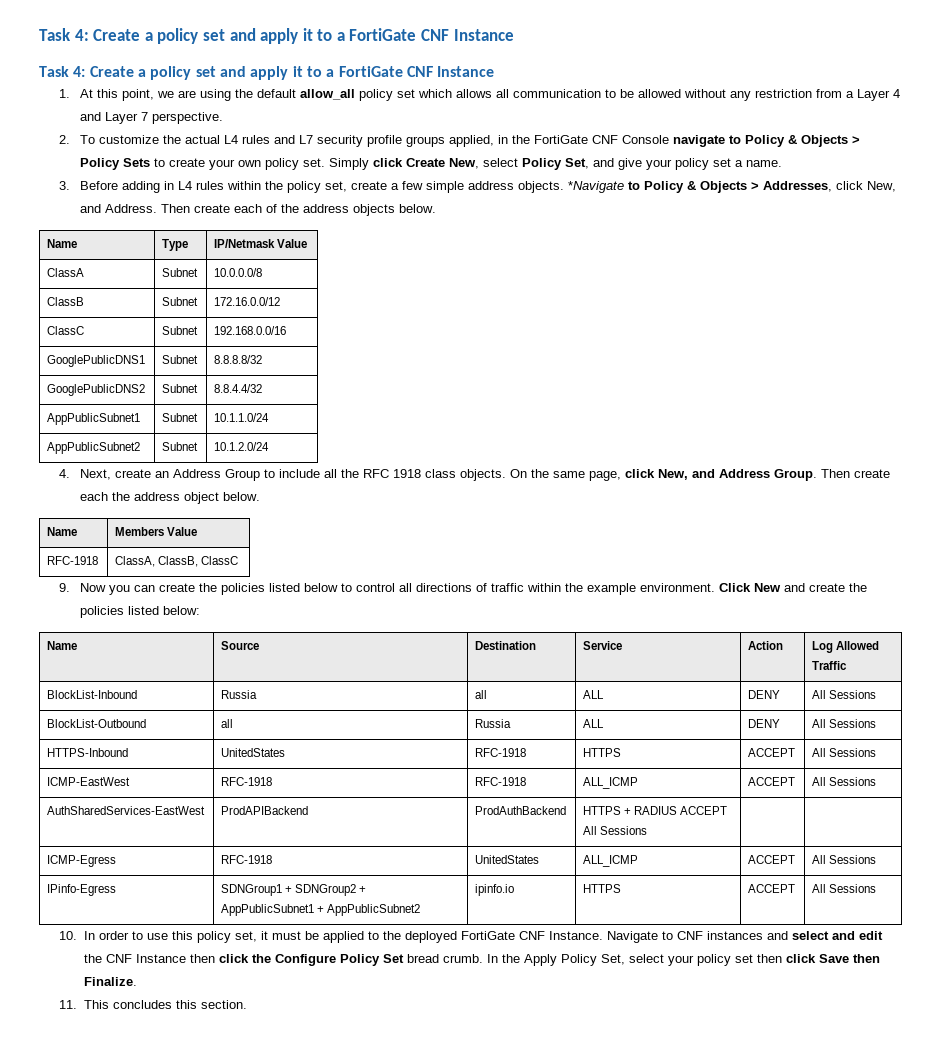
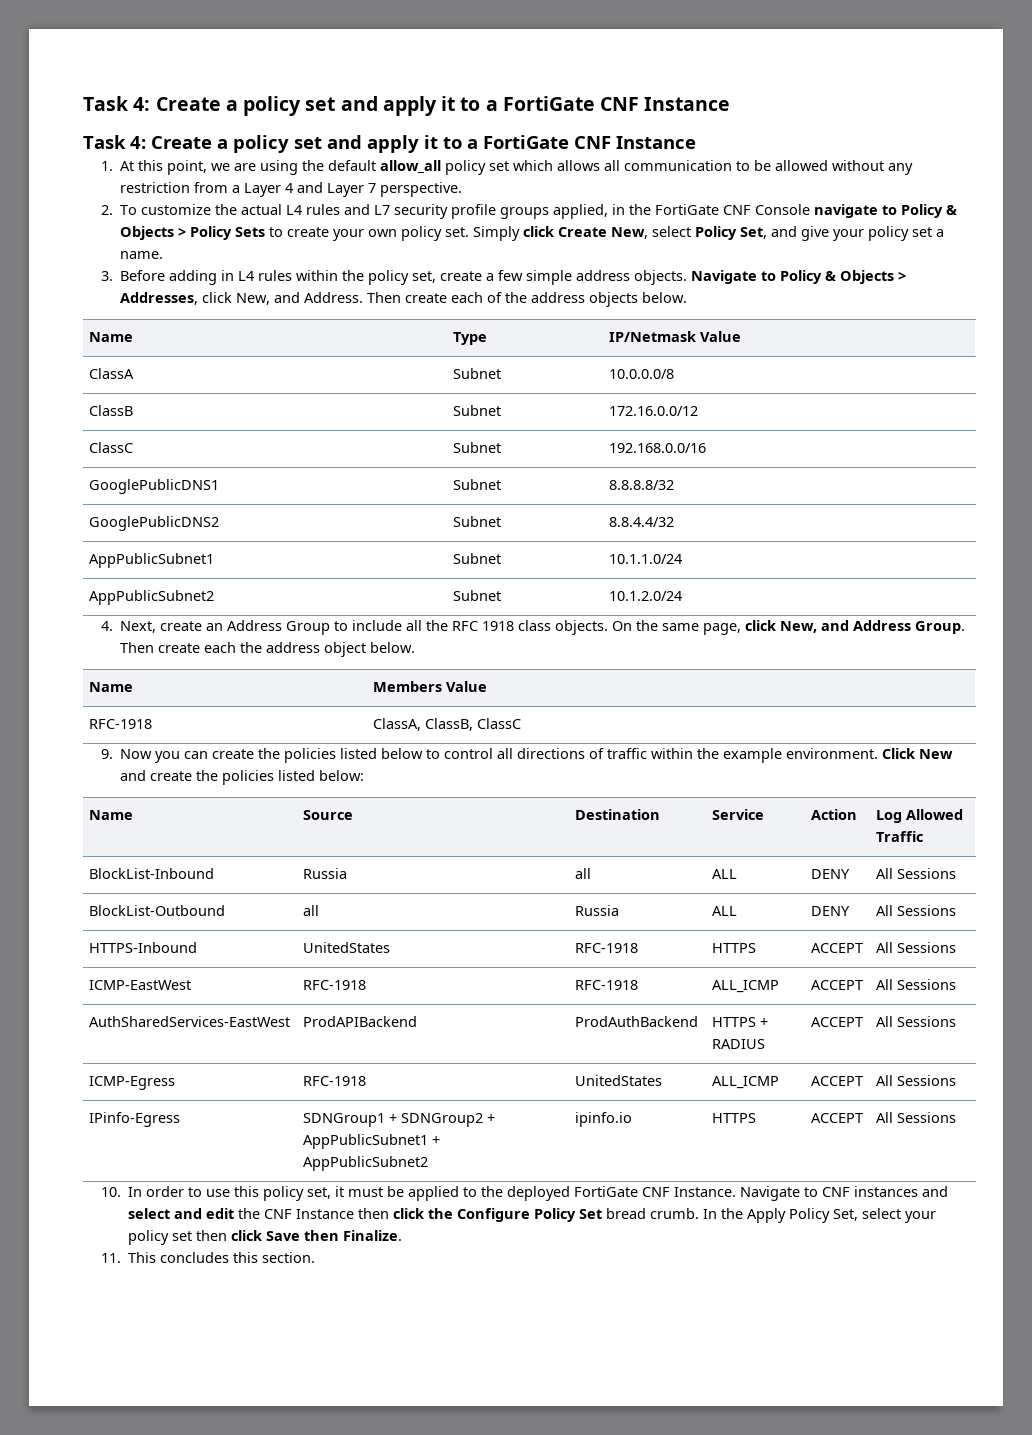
- *Navigate to Policy & Objects > Addresses, click New, and Address.
+ Navigate to Policy & Objects > Addresses, click New, and Address.
- AuthSharedServices-EastWest | ProdAPIBackend | ProdAuthBackend | HTTPS + RADIUS ACCEPT All Sessions | |
+ AuthSharedServices-EastWest | ProdAPIBackend | ProdAuthBackend | HTTPS + RADIUS | ACCEPT | All Sessions

